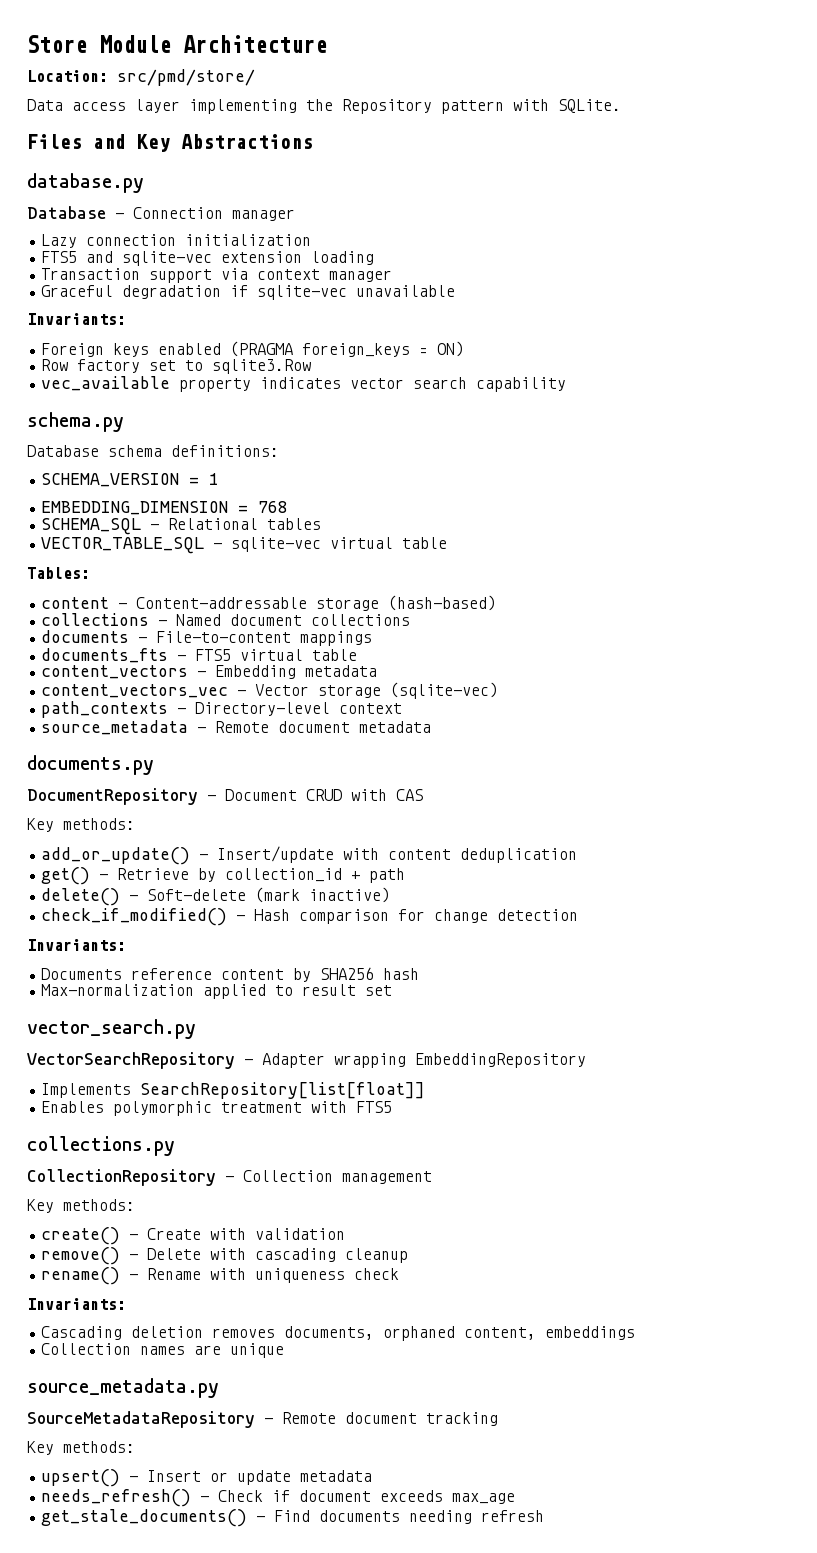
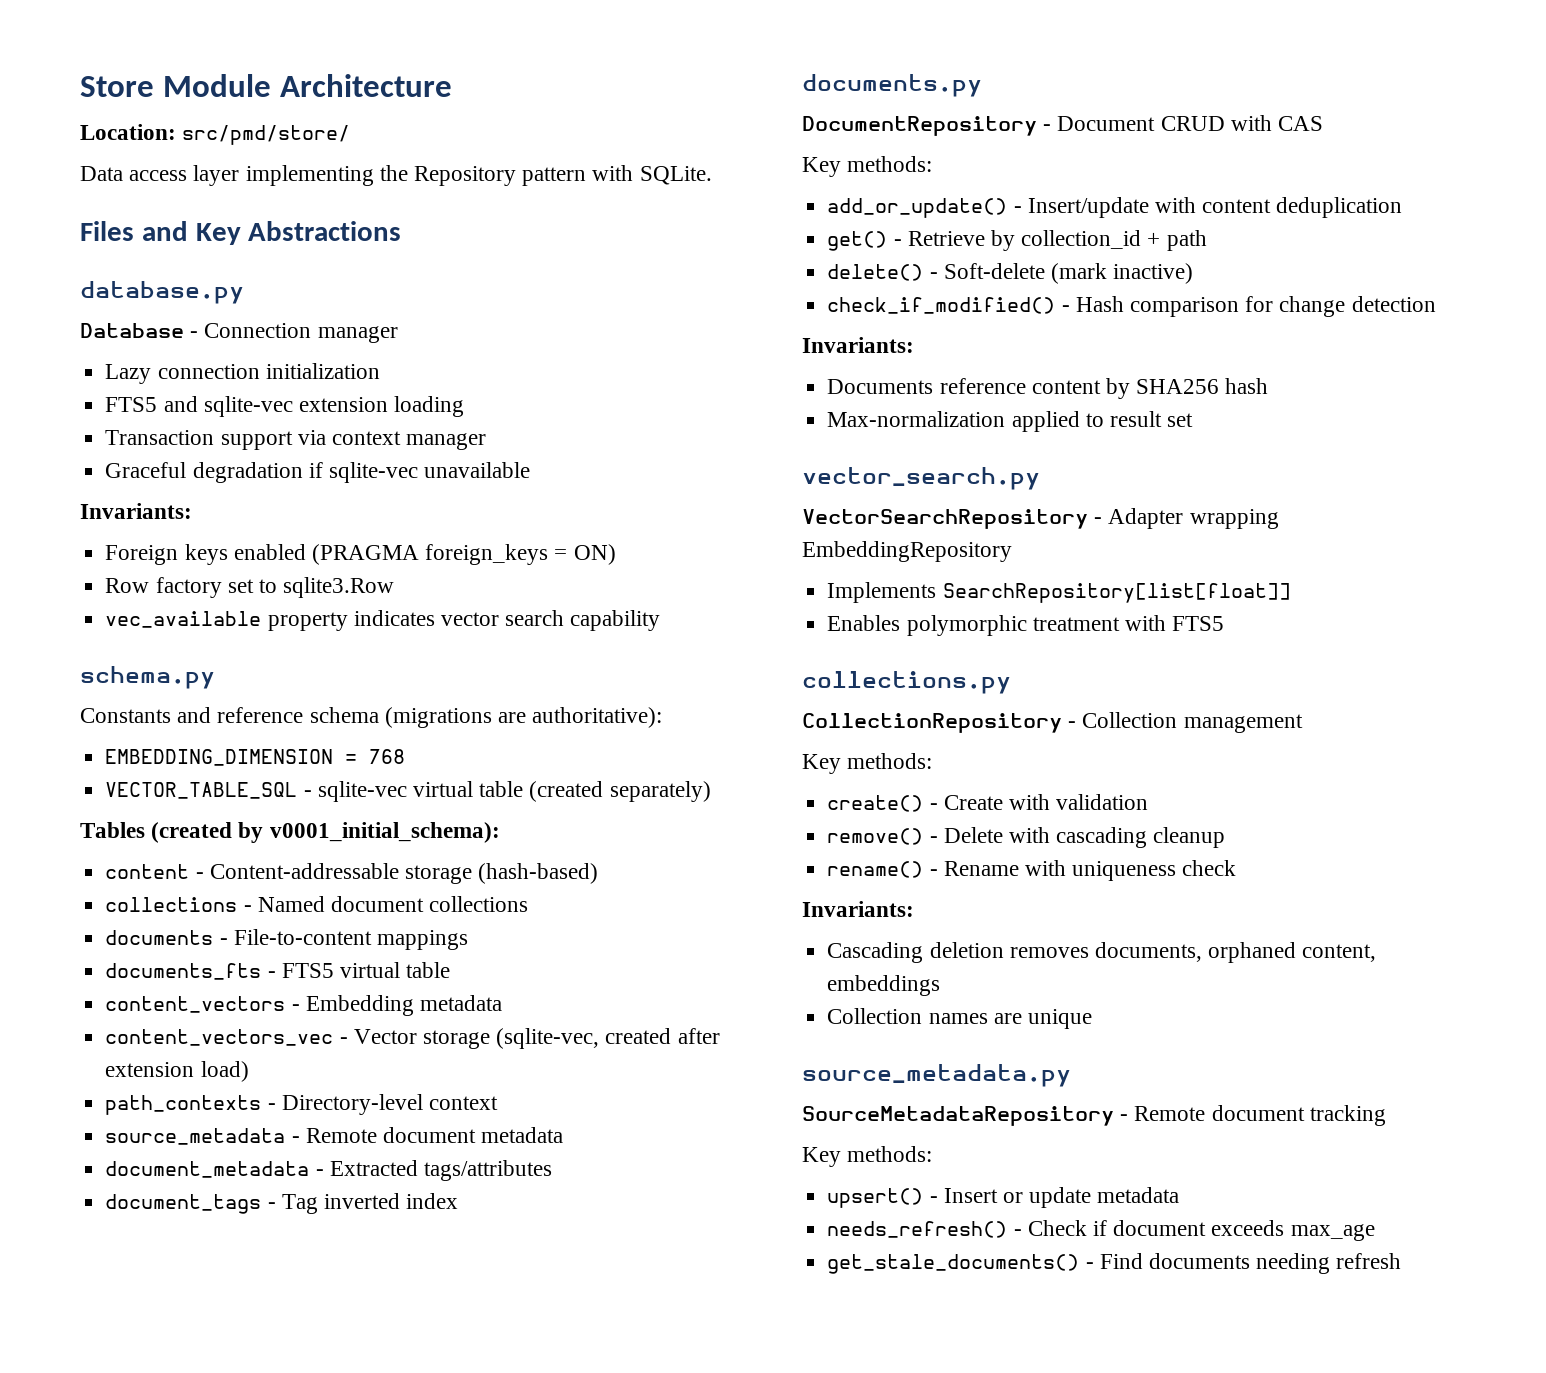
- Database schema definitions:
- SCHEMA_VERSION = 1
+ Constants and reference schema (migrations are authoritative):
- SCHEMA_SQL - Relational tables
- VECTOR_TABLE_SQL - sqlite-vec virtual table
- Tables:
+ VECTOR_TABLE_SQL - sqlite-vec virtual table (created separately)
+ Tables (created by v0001_initial_schema):
- content_vectors_vec - Vector storage (sqlite-vec)
+ content_vectors_vec - Vector storage (sqlite-vec, created after extension load)
+ document_metadata - Extracted tags/attributes
+ document_tags - Tag inverted index

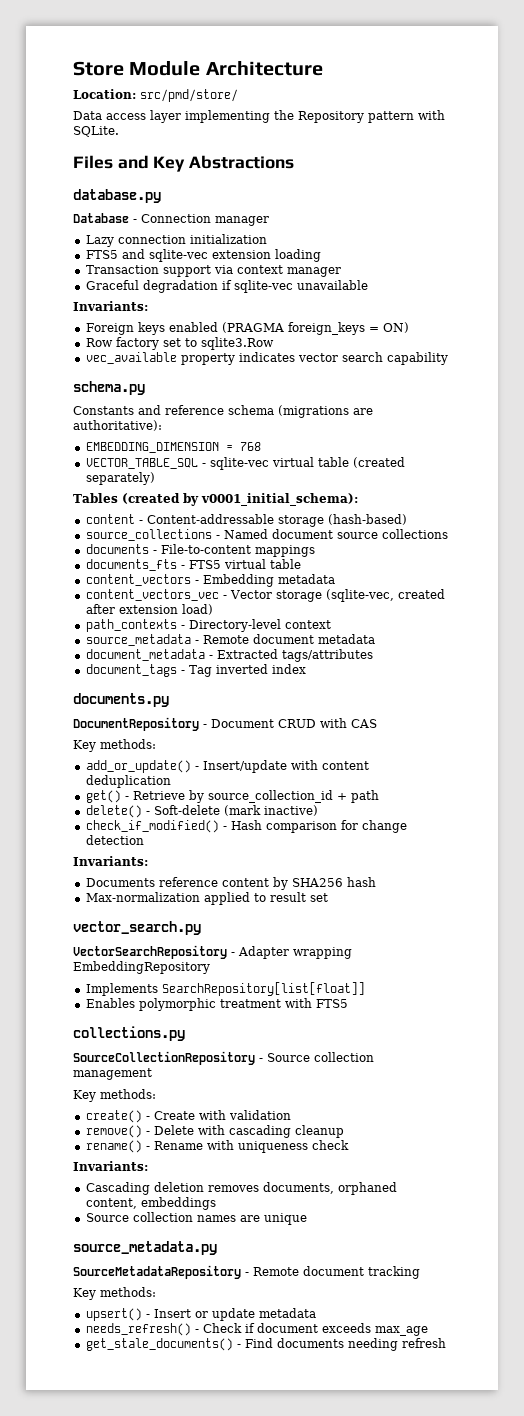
- collections - Named document collections
+ source_collections - Named document source collections
- get() - Retrieve by collection_id + path
+ get() - Retrieve by source_collection_id + path
- CollectionRepository - Collection management
+ SourceCollectionRepository - Source collection management
- Collection names are unique
+ Source collection names are unique

